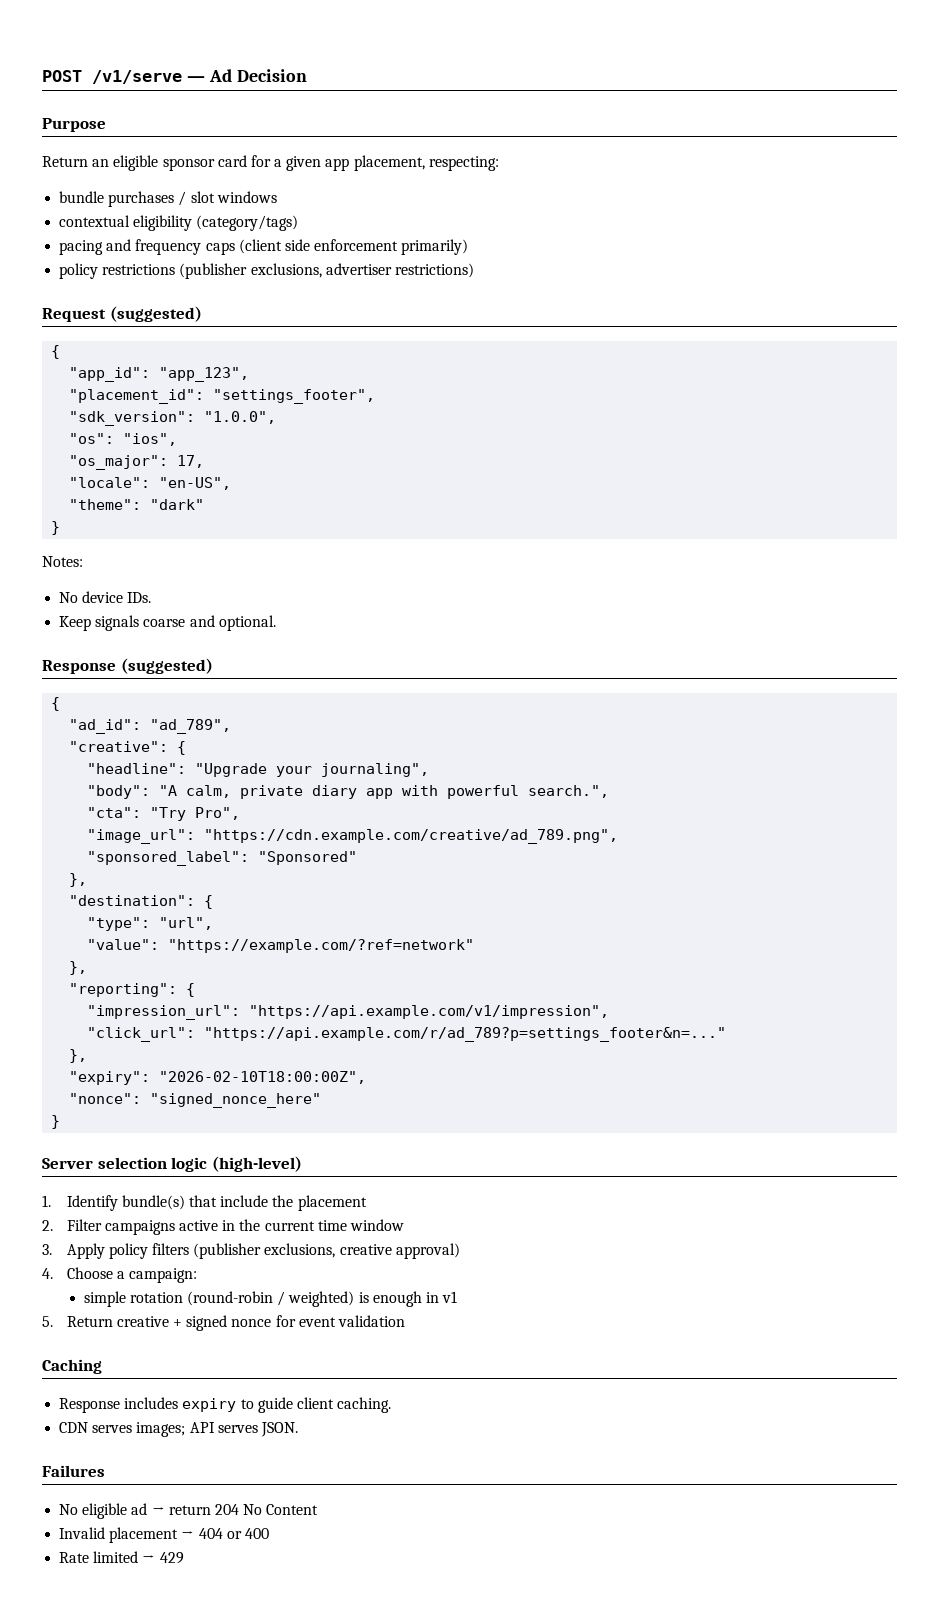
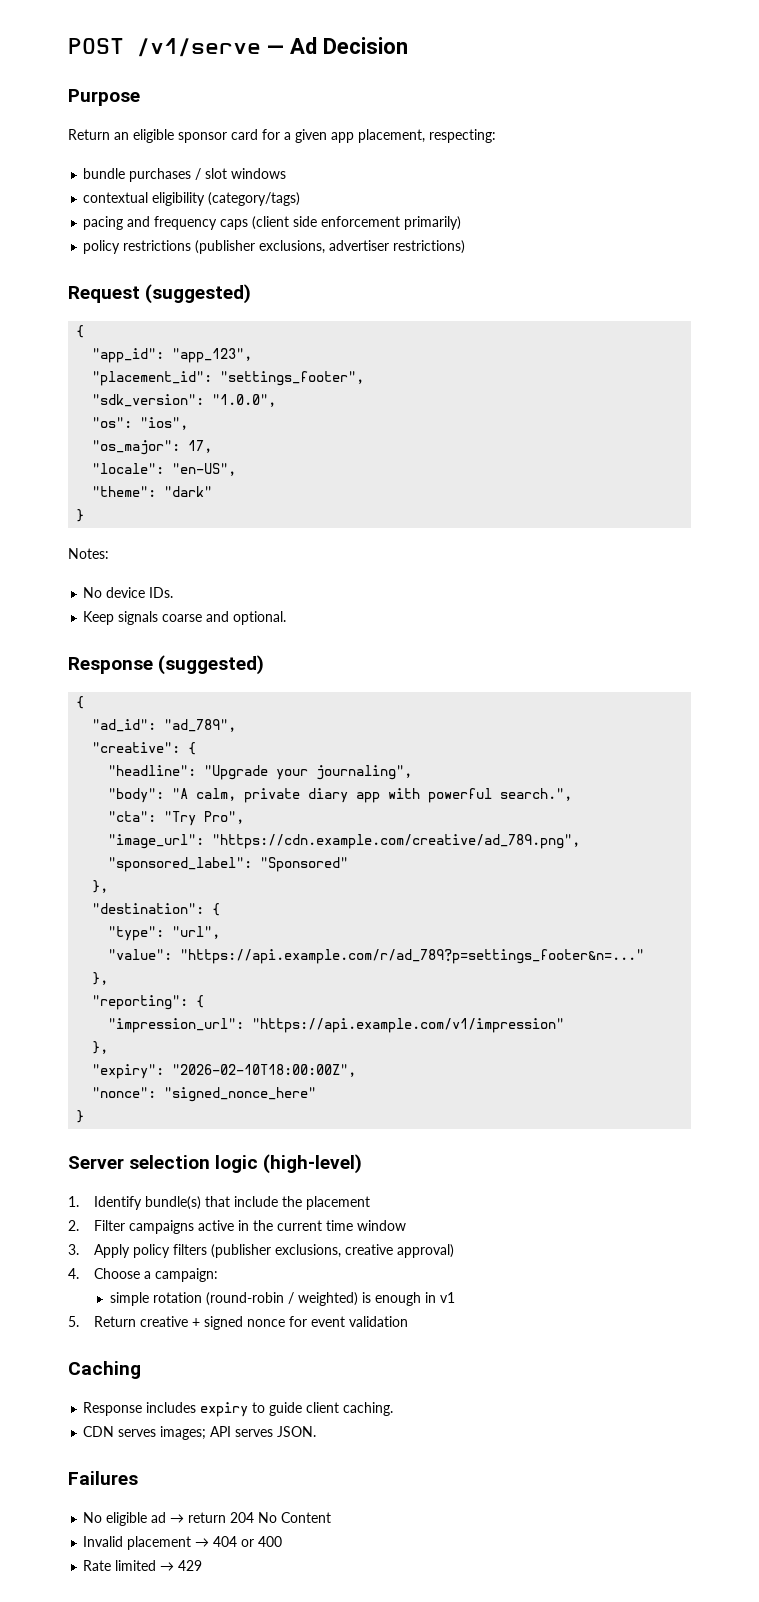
- "value": "https://example.com/?ref=network"
+ "value": "https://api.example.com/r/ad_789?p=settings_footer&n=..."
- "impression_url": "https://api.example.com/v1/impression",
- "click_url": "https://api.example.com/r/ad_789?p=settings_footer&n=..."
+ "impression_url": "https://api.example.com/v1/impression"

